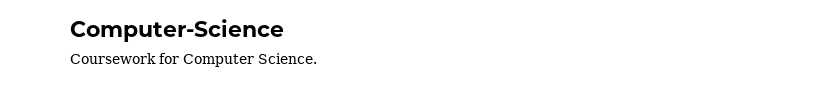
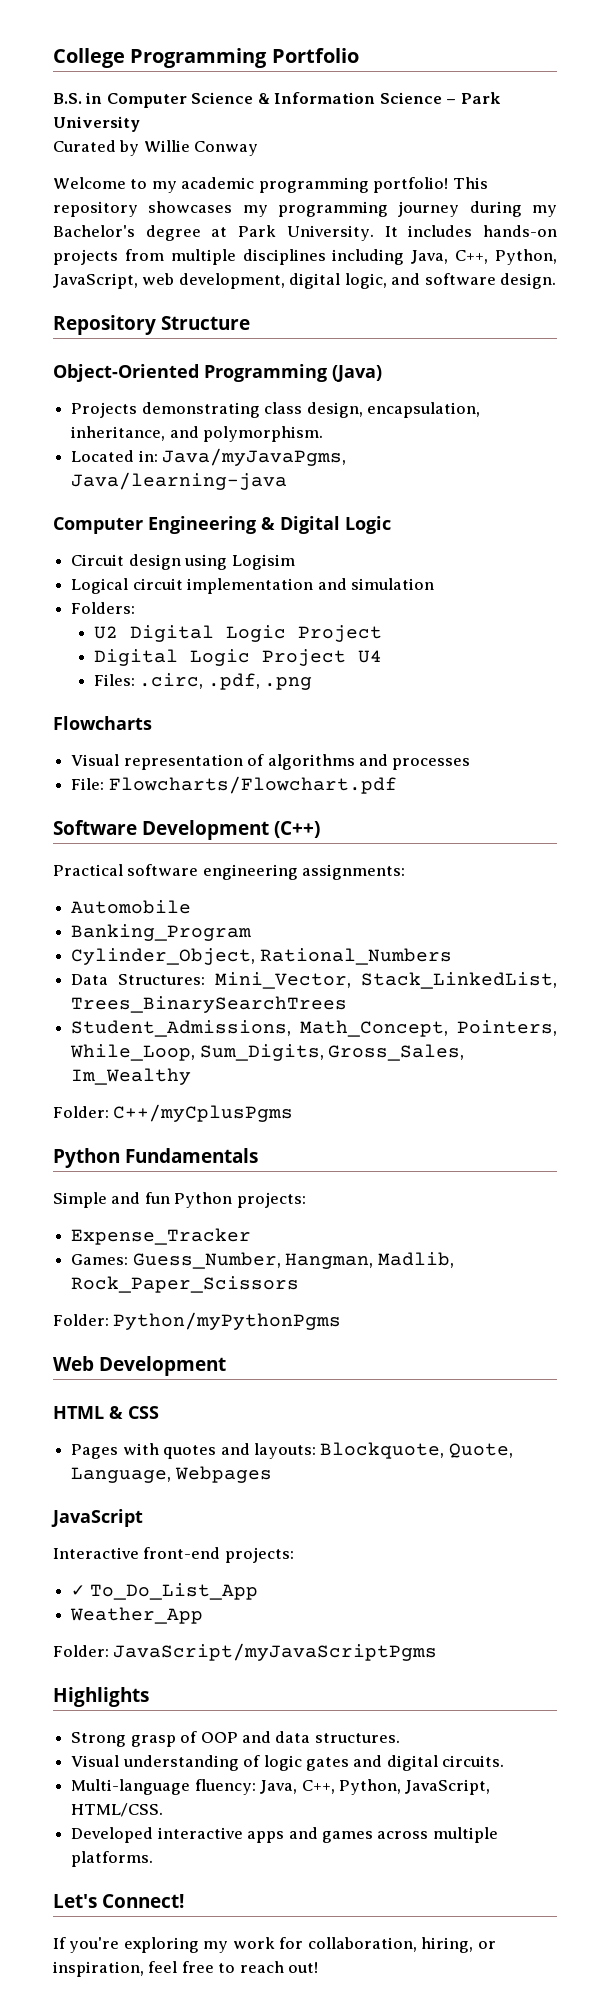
- Computer-Science
- Coursework for Computer Science.
+ College Programming Portfolio
+ B.S. in Computer Science & Information Science – Park University
+ Curated by Willie Conway
+ Welcome to my academic programming portfolio! This repository showcases my programming journey during my Bachelor's degree at Park University. It includes hands-on projects from multiple disciplines including Java, C++, Python, JavaScript, web development, digital logic, and software design.
+ Repository Structure
+ Object-Oriented Programming (Java)
+ Projects demonstrating class design, encapsulation, inheritance, and polymorphism.
+ Located in: Java/myJavaPgms, Java/learning-java
+ Computer Engineering & Digital Logic
+ Circuit design using Logisim
+ Logical circuit implementation and simulation
+ Folders:
+ U2 Digital Logic Project
+ Digital Logic Project U4
+ Files: .circ, .pdf, .png
+ Flowcharts
+ Visual representation of algorithms and processes
+ File: Flowcharts/Flowchart.pdf
+ Software Development (C++)
+ Practical software engineering assignments:
+ Automobile
+ Banking_Program
+ Cylinder_Object, Rational_Numbers
+ Data Structures: Mini_Vector, Stack_LinkedList, Trees_BinarySearchTrees
+ Student_Admissions, Math_Concept, Pointers, While_Loop, Sum_Digits, Gross_Sales, Im_Wealthy
+ Folder: C++/myCplusPgms
+ Python Fundamentals
+ Simple and fun Python projects:
+ Expense_Tracker
+ Games: Guess_Number, Hangman, Madlib, Rock_Paper_Scissors
+ Folder: Python/myPythonPgms
+ Web Development
+ HTML & CSS
+ Pages with quotes and layouts: Blockquote, Quote, Language, Webpages
+ JavaScript
+ Interactive front-end projects:
+ ✓ To_Do_List_App
+ Weather_App
+ Folder: JavaScript/myJavaScriptPgms
+ Highlights
+ Strong grasp of OOP and data structures.
+ Visual understanding of logic gates and digital circuits.
+ Multi-language fluency: Java, C++, Python, JavaScript, HTML/CSS.
+ Developed interactive apps and games across multiple platforms.
+ Let's Connect!
+ If you're exploring my work for collaboration, hiring, or inspiration, feel free to reach out!

